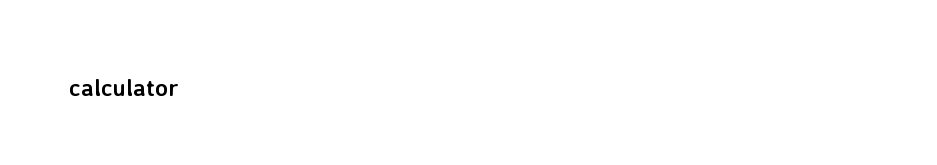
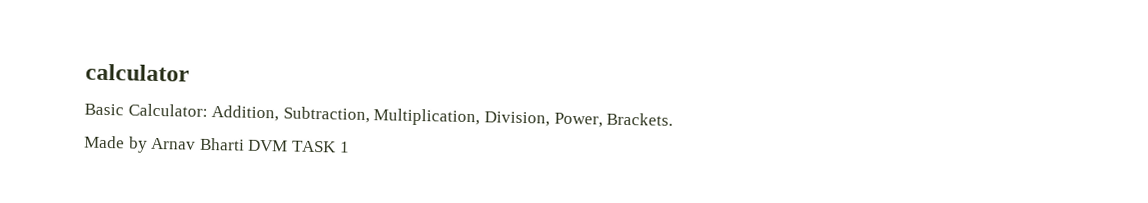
+ Basic Calculator: Addition, Subtraction, Multiplication, Division, Power, Brackets.
+ Made by Arnav Bharti DVM TASK 1

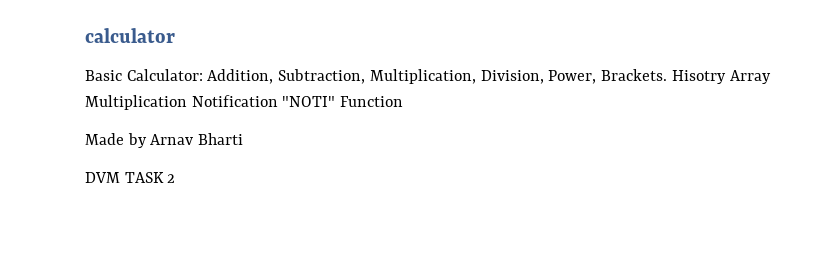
+ Hisotry Array Multiplication Notification "NOTI" Function
- Made by Arnav Bharti DVM TASK 1
+ Made by Arnav Bharti
+ DVM TASK 2

